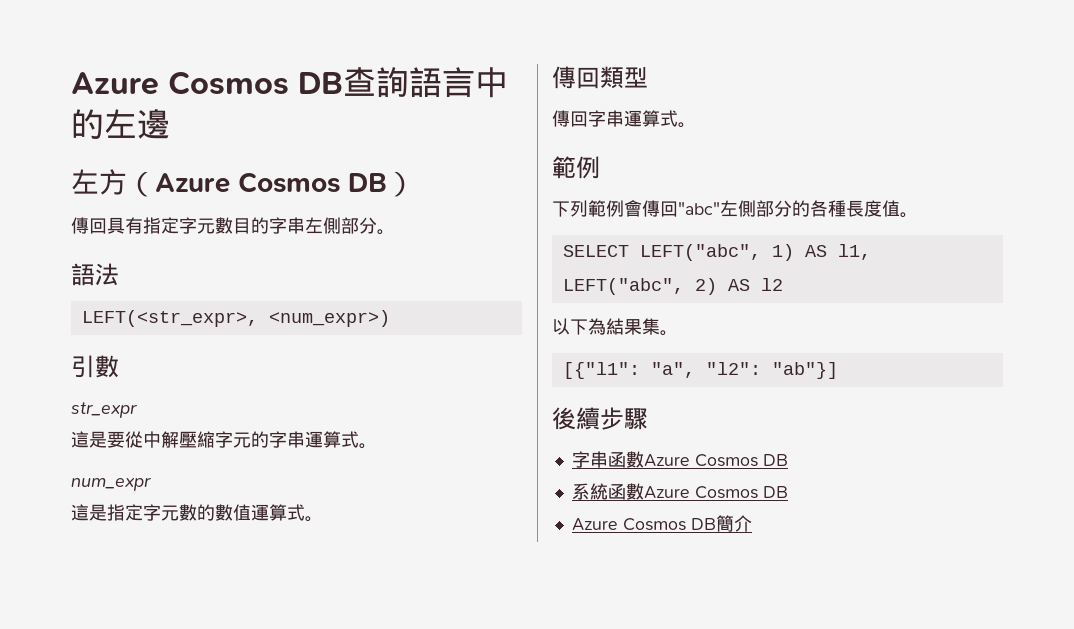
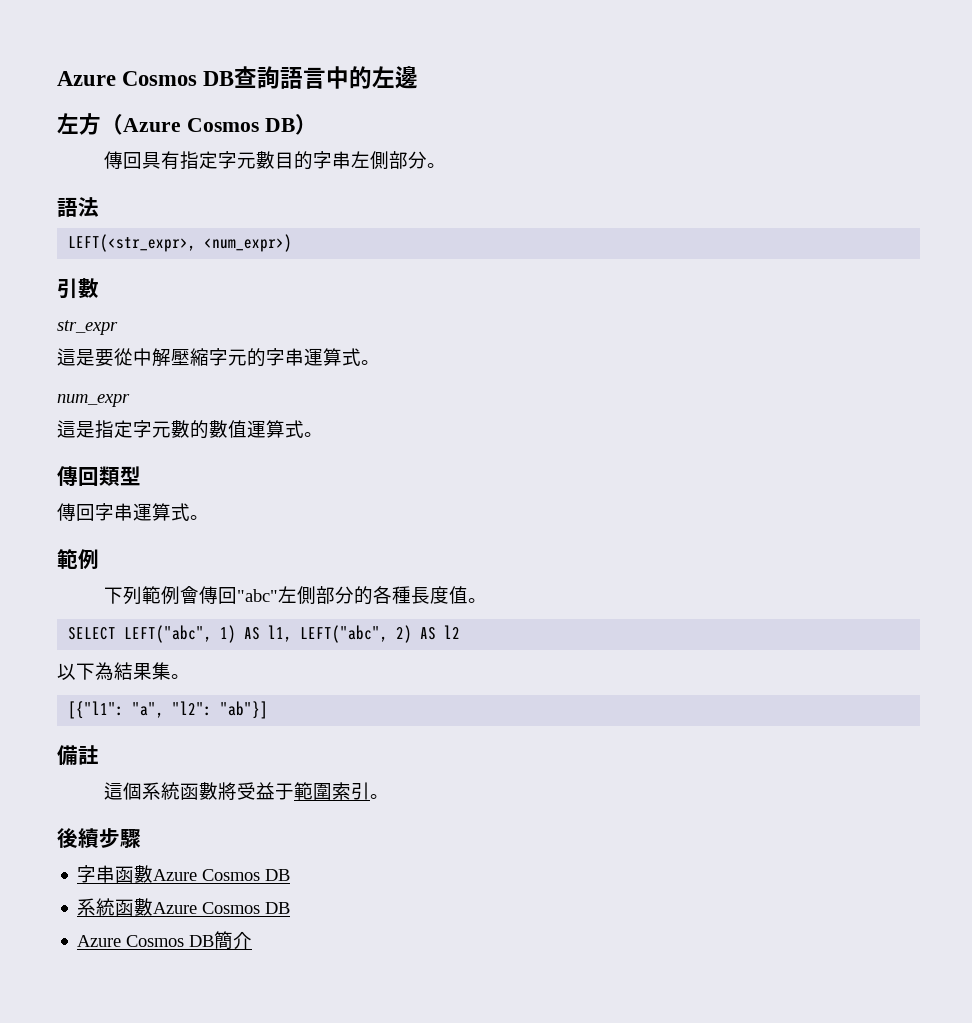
+ 備註
+ 這個系統函數將受益于範圍索引。

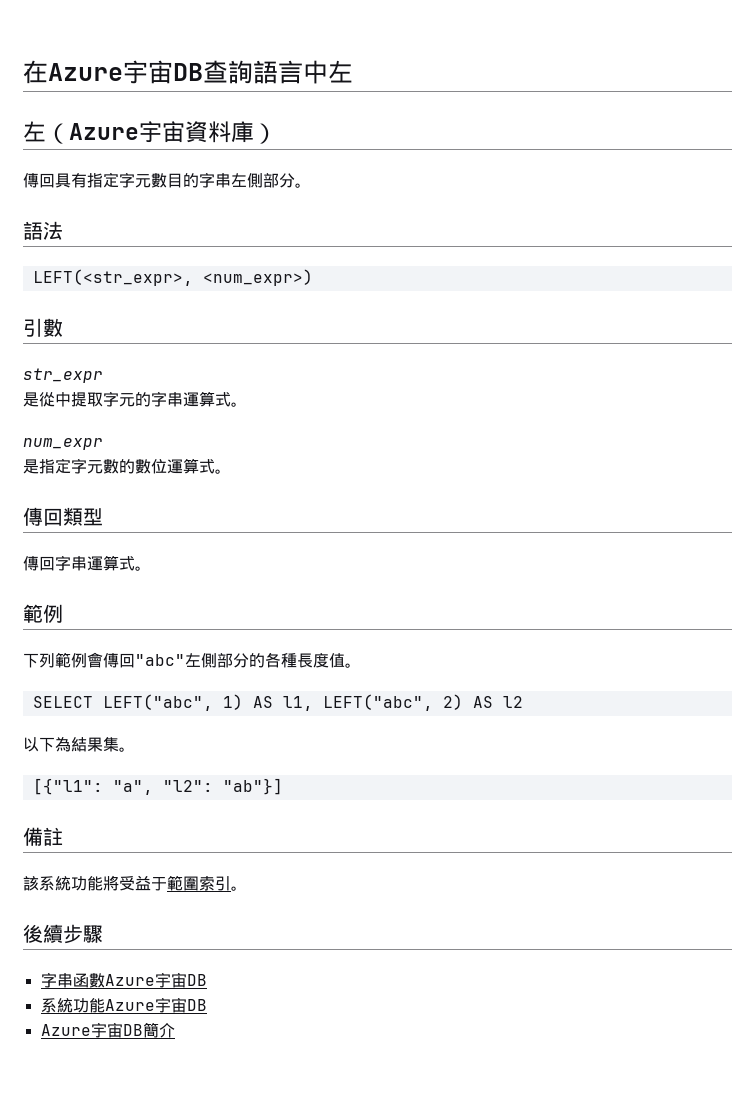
- Azure Cosmos DB查詢語言中的左邊
- 左方（Azure Cosmos DB）
+ 在Azure宇宙DB查詢語言中左
+ 左（Azure宇宙資料庫）
- 這是要從中解壓縮字元的字串運算式。
+ 是從中提取字元的字串運算式。
- 這是指定字元數的數值運算式。
+ 是指定字元數的數位運算式。
- 這個系統函數將受益于範圍索引。
+ 該系統功能將受益于範圍索引。
- 字串函數Azure Cosmos DB
+ 字串函數Azure宇宙DB
- 系統函數Azure Cosmos DB
+ 系統功能Azure宇宙DB
- Azure Cosmos DB簡介
+ Azure宇宙DB簡介

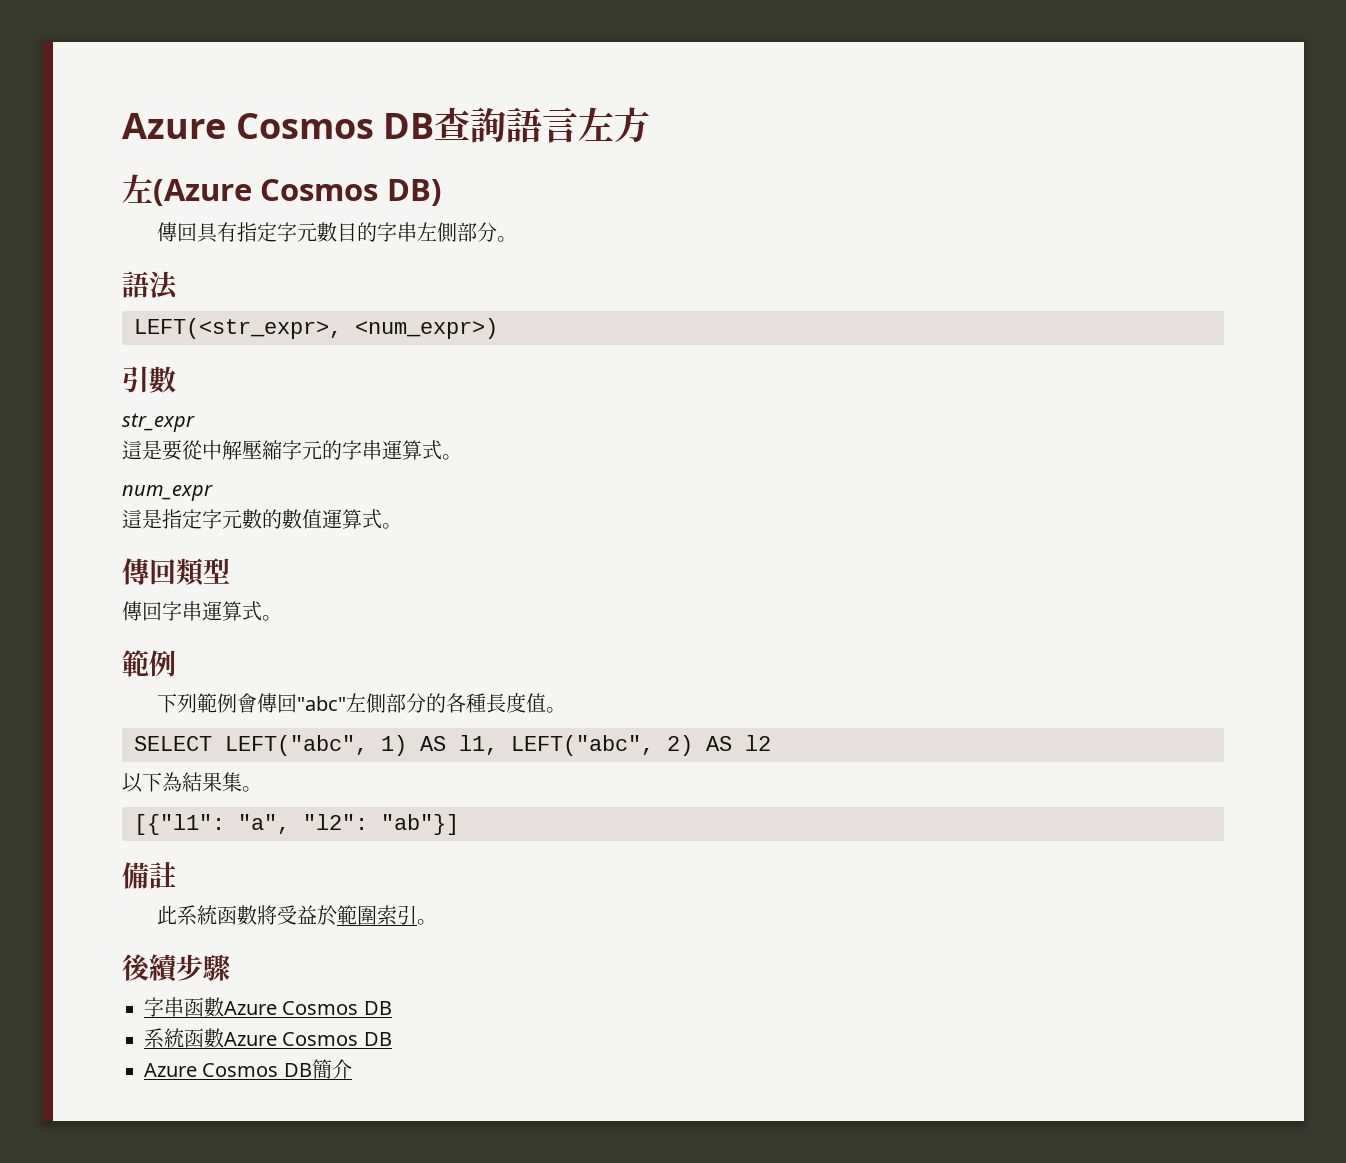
- 在Azure宇宙DB查詢語言中左
- 左（Azure宇宙資料庫）
+ Azure Cosmos DB查詢語言左方
+ 左(Azure Cosmos DB)
- 是從中提取字元的字串運算式。
+ 這是要從中解壓縮字元的字串運算式。
- 是指定字元數的數位運算式。
+ 這是指定字元數的數值運算式。
- 該系統功能將受益于範圍索引。
+ 此系統函數將受益於範圍索引。
- 字串函數Azure宇宙DB
+ 字串函數Azure Cosmos DB
- 系統功能Azure宇宙DB
+ 系統函數Azure Cosmos DB
- Azure宇宙DB簡介
+ Azure Cosmos DB簡介

